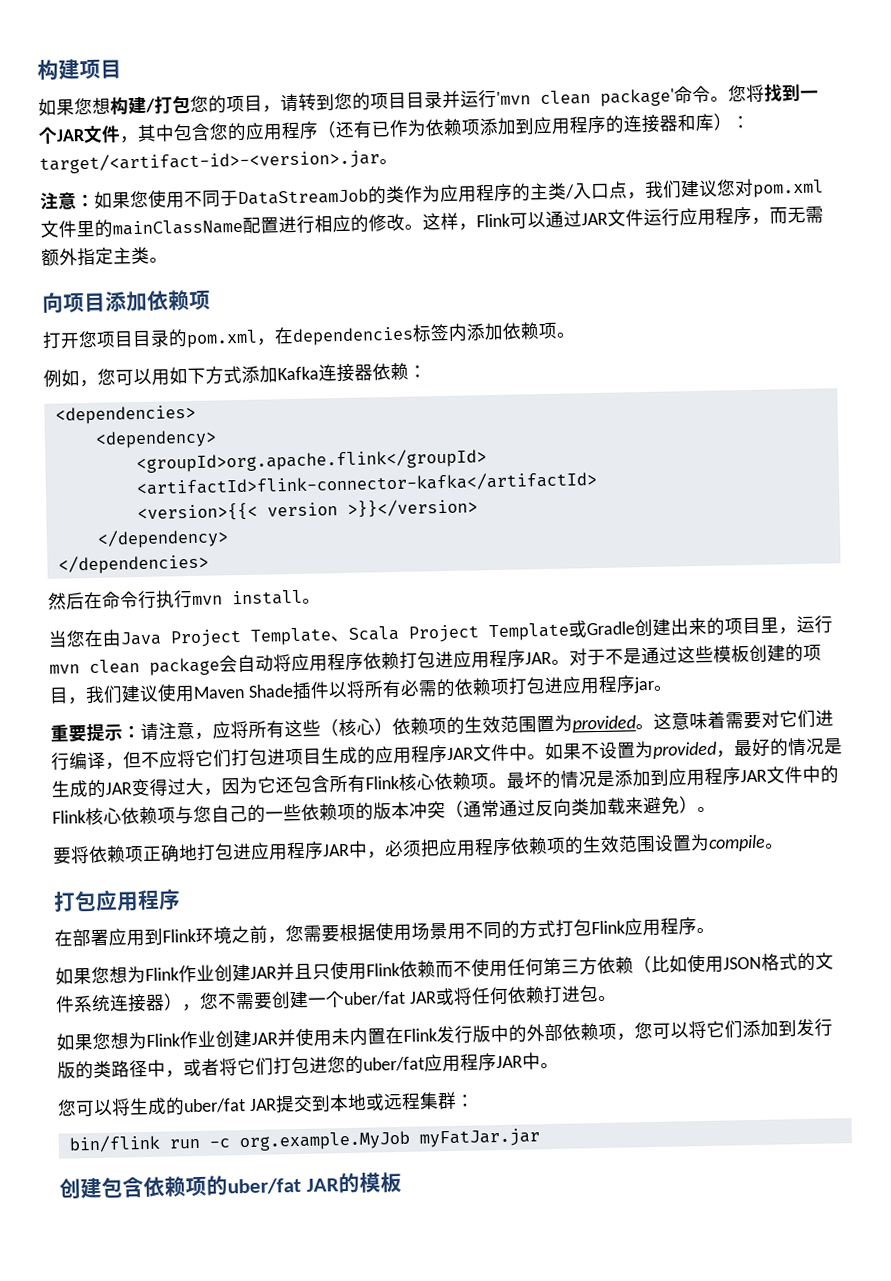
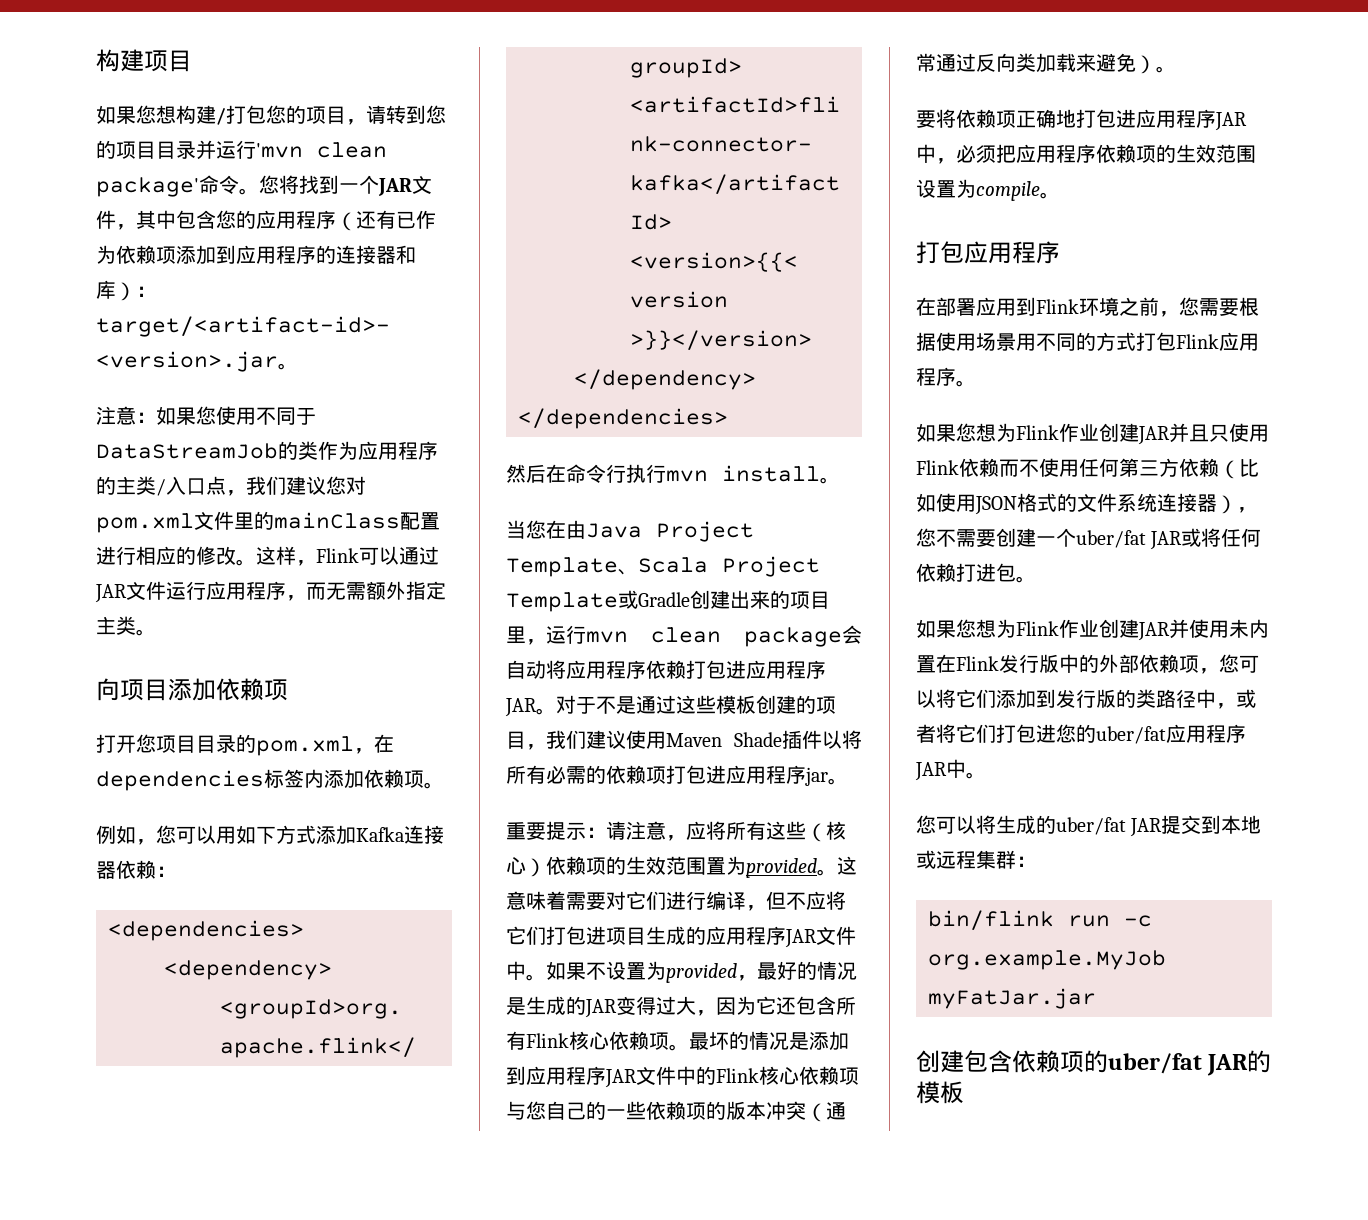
- 注意：如果您使用不同于DataStreamJob的类作为应用程序的主类/入口点，我们建议您对pom.xml文件里的mainClassName配置进行相应的修改。
+ 注意：如果您使用不同于DataStreamJob的类作为应用程序的主类/入口点，我们建议您对pom.xml文件里的mainClass配置进行相应的修改。

